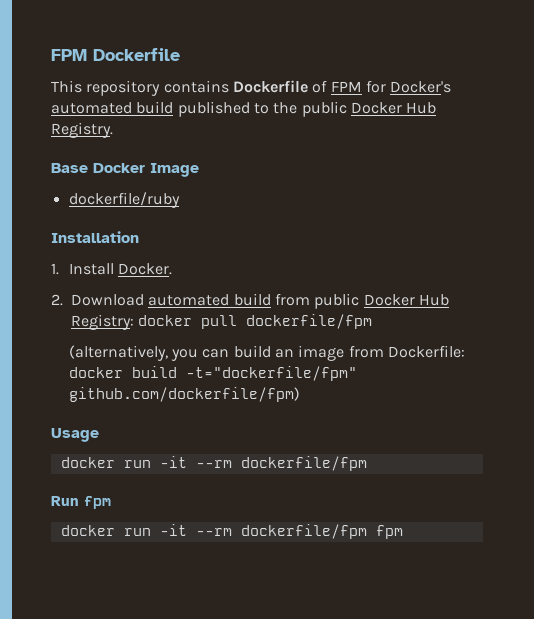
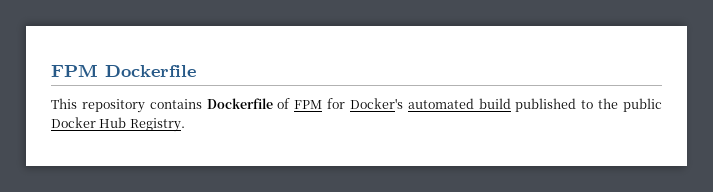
- Base Docker Image
- dockerfile/ruby
- Installation
- 1. Install Docker.
- 2. Download automated build from public Docker Hub Registry: docker pull dockerfile/fpm
- (alternatively, you can build an image from Dockerfile: docker build -t="dockerfile/fpm" github.com/dockerfile/fpm)
- Usage
- docker run -it --rm dockerfile/fpm
- Run fpm
- docker run -it --rm dockerfile/fpm fpm

